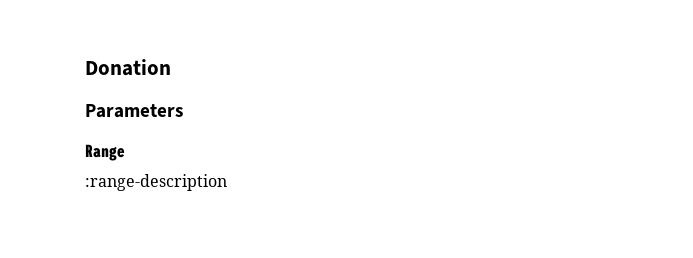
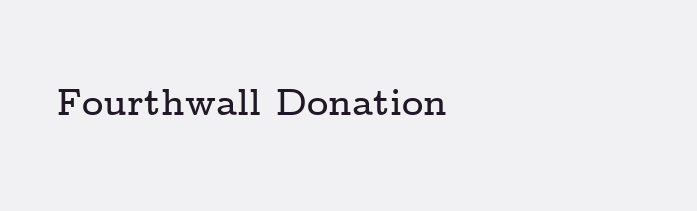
- Donation
+ Fourthwall Donation
- Parameters
- Range
- :range-description

